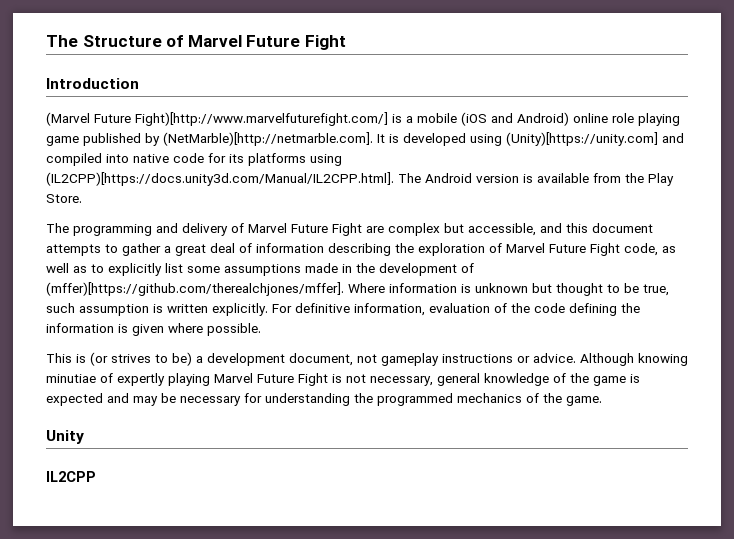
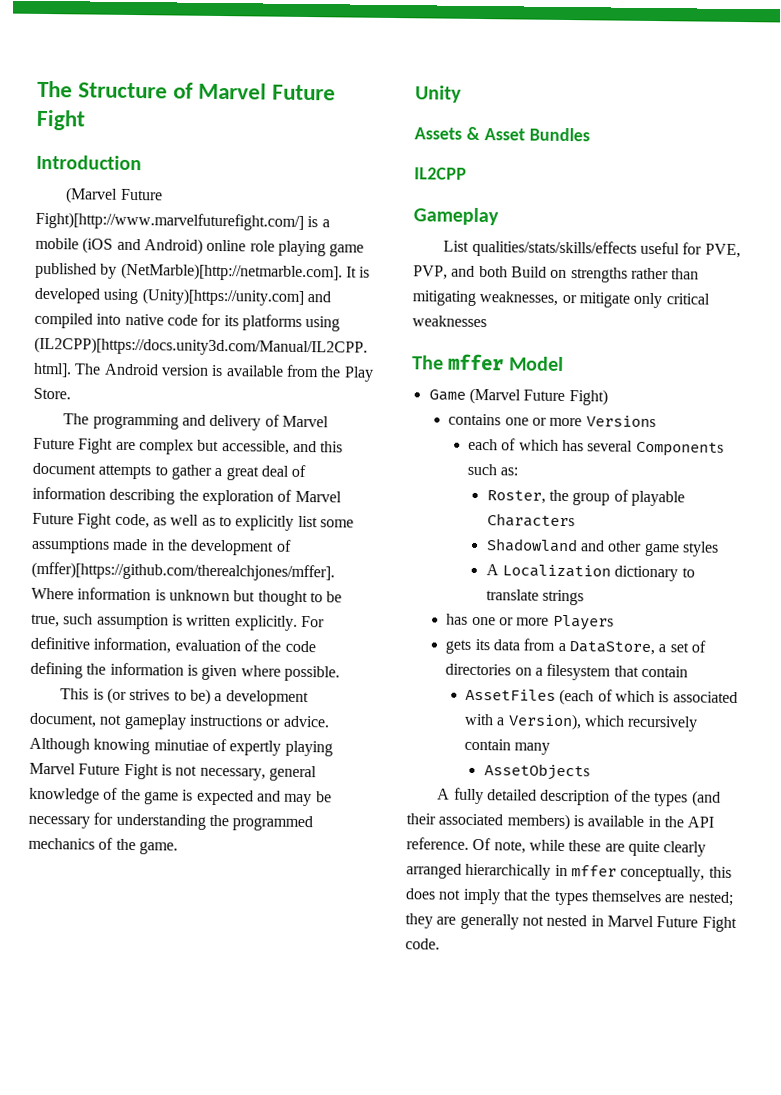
+ Assets & Asset Bundles
  IL2CPP
+ Gameplay
+ List qualities/stats/skills/effects useful for PVE, PVP, and both Build on strengths rather than mitigating weaknesses, or mitigate only critical weaknesses
+ The mffer Model
+ Game (Marvel Future Fight)
+ contains one or more Versions
+ each of which has several Components such as:
+ Roster, the group of playable Characters
+ Shadowland and other game styles
+ A Localization dictionary to translate strings
+ has one or more Players
+ gets its data from a DataStore, a set of directories on a filesystem that contain
+ AssetFiles (each of which is associated with a Version), which recursively contain many
+ AssetObjects
+ A fully detailed description of the types (and their associated members) is available in the API reference. Of note, while these are quite clearly arranged hierarchically in mffer conceptually, this does not imply that the types themselves are nested; they are generally not nested in Marvel Future Fight code.

